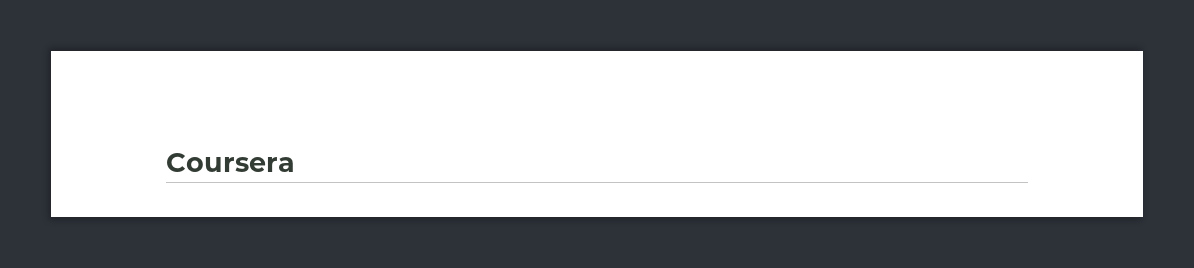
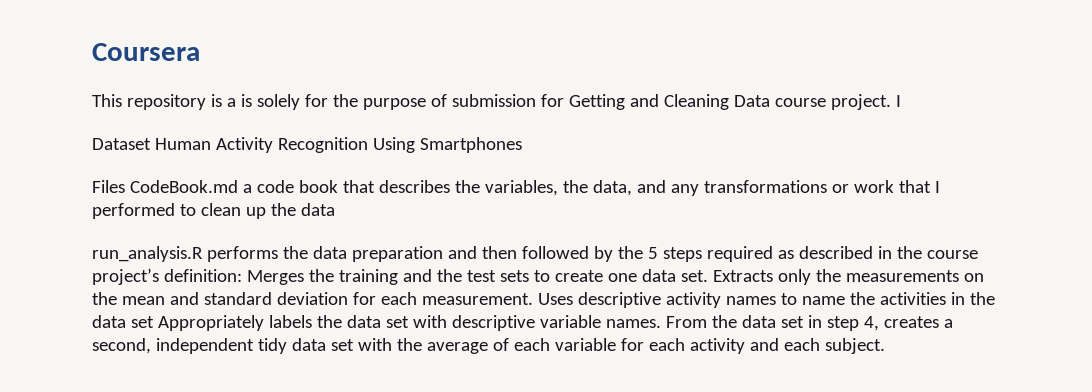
+ This repository is a is solely for the purpose of submission for Getting and Cleaning Data course project. I
+ Dataset Human Activity Recognition Using Smartphones
+ Files CodeBook.md a code book that describes the variables, the data, and any transformations or work that I performed to clean up the data
+ run_analysis.R performs the data preparation and then followed by the 5 steps required as described in the course project’s definition: Merges the training and the test sets to create one data set. Extracts only the measurements on the mean and standard deviation for each measurement. Uses descriptive activity names to name the activities in the data set Appropriately labels the data set with descriptive variable names. From the data set in step 4, creates a second, independent tidy data set with the average of each variable for each activity and each subject.

